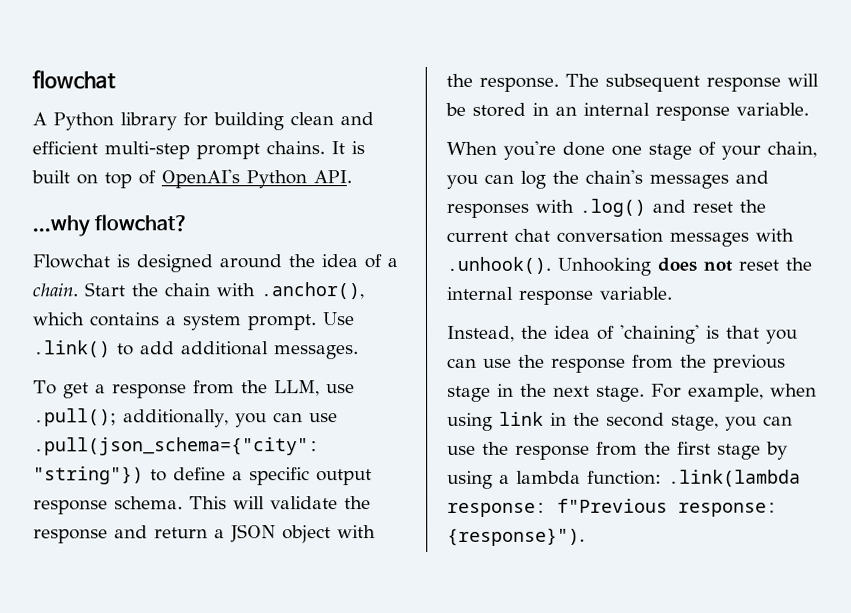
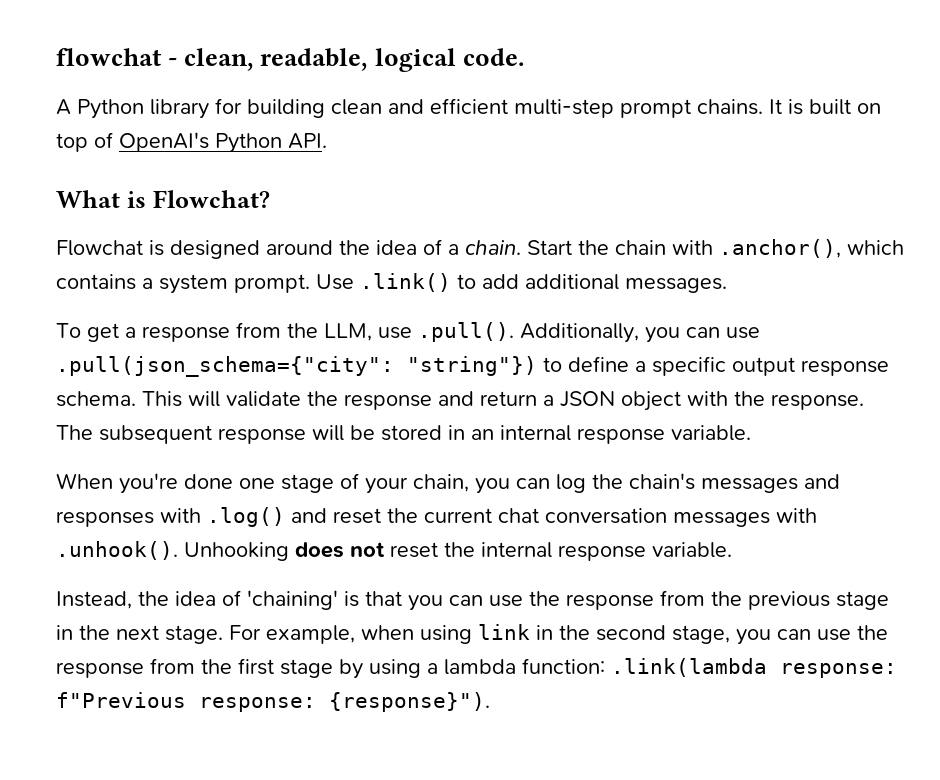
- flowchat
+ flowchat - clean, readable, logical code.
- ...why flowchat?
+ What is Flowchat?
- To get a response from the LLM, use .pull(); additionally, you can use .pull(json_schema={"city": "string"}) to define a specific output response schema.
+ To get a response from the LLM, use .pull(). Additionally, you can use .pull(json_schema={"city": "string"}) to define a specific output response schema.

